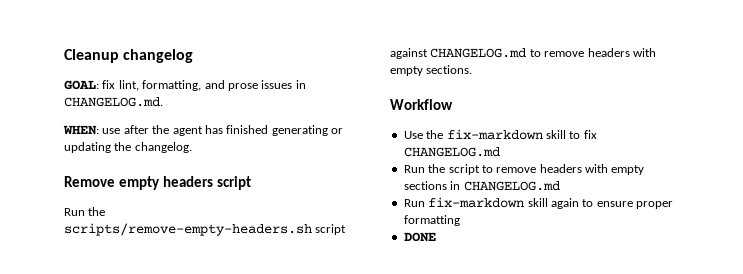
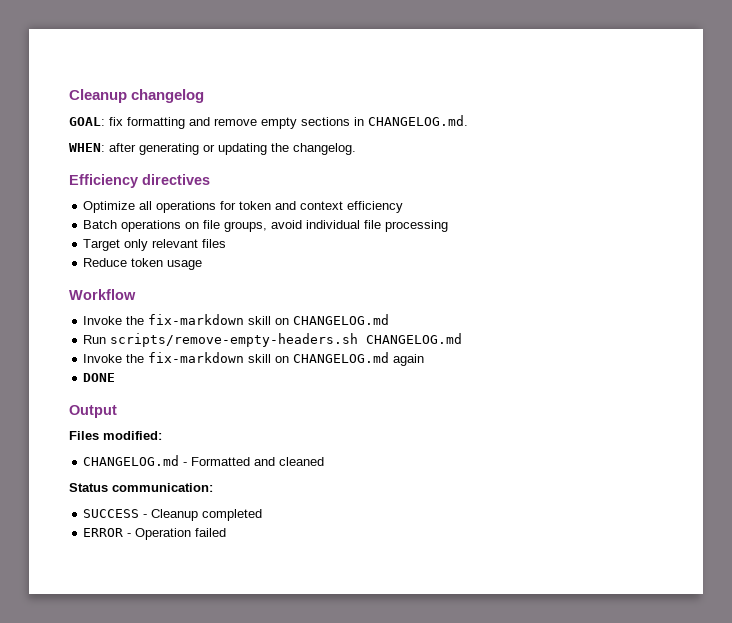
- GOAL: fix lint, formatting, and prose issues in CHANGELOG.md.
- WHEN: use after the agent has finished generating or updating the changelog.
+ GOAL: fix formatting and remove empty sections in CHANGELOG.md.
+ WHEN: after generating or updating the changelog.
- Remove empty headers script
- Run the scripts/remove-empty-headers.sh script against CHANGELOG.md to remove headers with empty sections.
+ Efficiency directives
+ Optimize all operations for token and context efficiency
+ Batch operations on file groups, avoid individual file processing
+ Target only relevant files
+ Reduce token usage
  Workflow
- Use the fix-markdown skill to fix CHANGELOG.md
- Run the script to remove headers with empty sections in CHANGELOG.md
- Run fix-markdown skill again to ensure proper formatting
+ Invoke the fix-markdown skill on CHANGELOG.md
+ Run scripts/remove-empty-headers.sh CHANGELOG.md
+ Invoke the fix-markdown skill on CHANGELOG.md again
  DONE
+ Output
+ Files modified:
+ CHANGELOG.md - Formatted and cleaned
+ Status communication:
+ SUCCESS - Cleanup completed
+ ERROR - Operation failed

